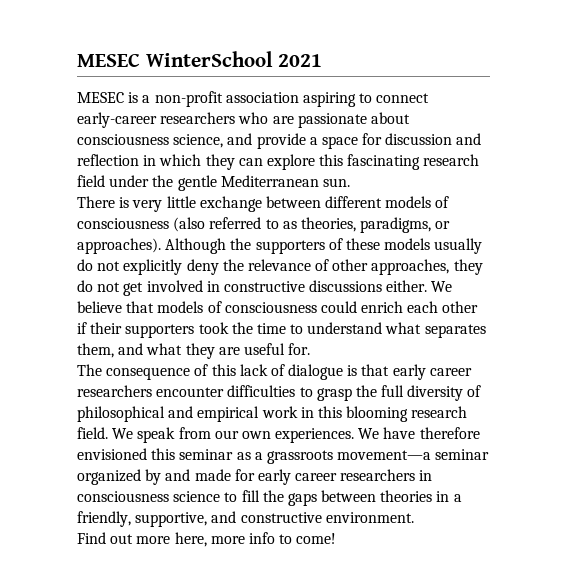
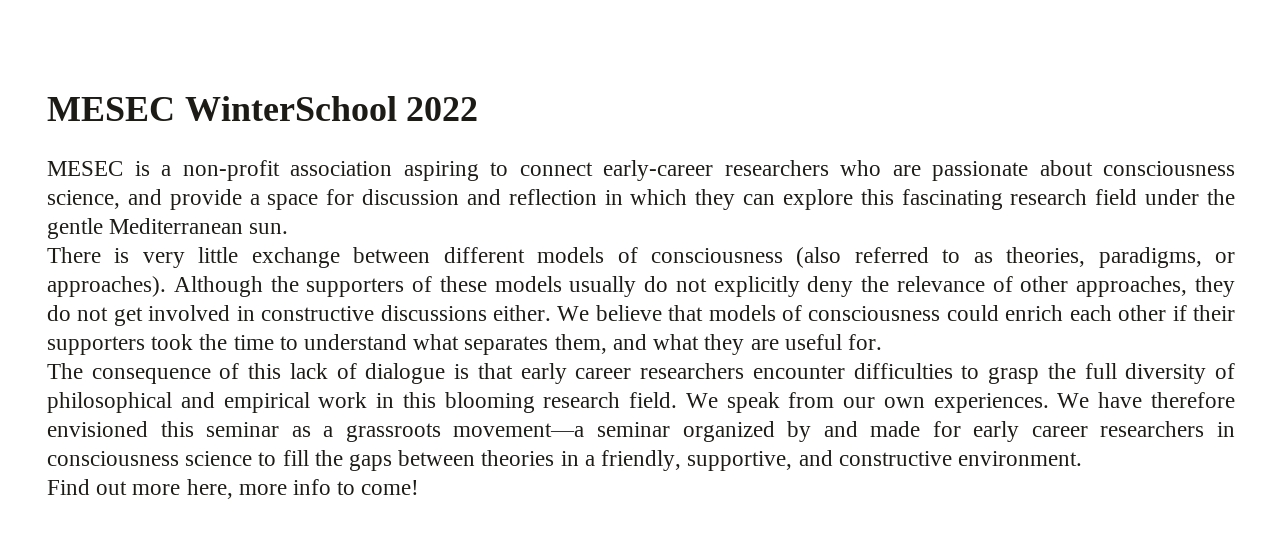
- MESEC WinterSchool 2021
+ MESEC WinterSchool 2022

